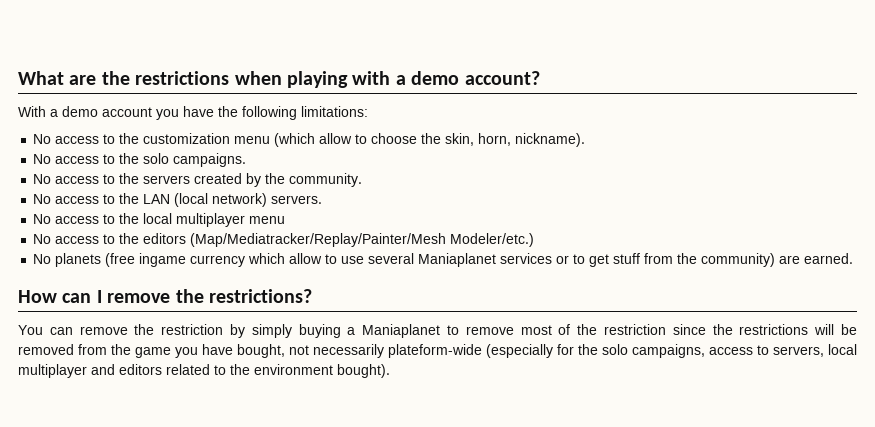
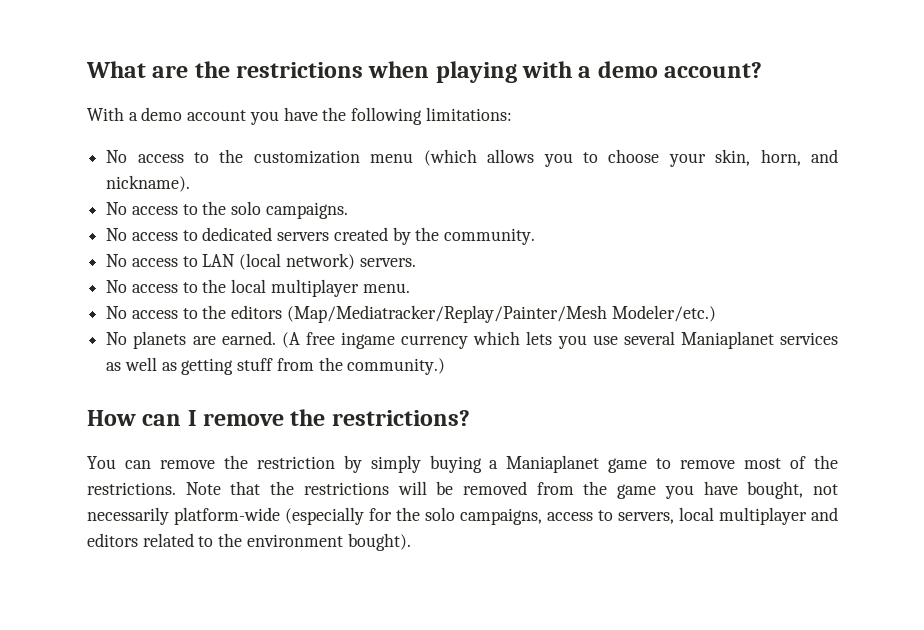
- No access to the customization menu (which allow to choose the skin, horn, nickname).
+ No access to the customization menu (which allows you to choose your skin, horn, and nickname).
- No access to the servers created by the community.
+ No access to dedicated servers created by the community.
- No access to the LAN (local network) servers.
+ No access to LAN (local network) servers.
- No access to the local multiplayer menu
+ No access to the local multiplayer menu.
- No planets (free ingame currency which allow to use several Maniaplanet services or to get stuff from the community) are earned.
+ No planets are earned. (A free ingame currency which lets you use several Maniaplanet services as well as getting stuff from the community.)
- You can remove the restriction by simply buying a Maniaplanet to remove most of the restriction since the restrictions will be removed from the game you have bought, not necessarily plateform-wide (especially for the solo campaigns, access to servers, local multiplayer and editors related to the environment bought).
+ You can remove the restriction by simply buying a Maniaplanet game to remove most of the restrictions. Note that the restrictions will be removed from the game you have bought, not necessarily platform-wide (especially for the solo campaigns, access to servers, local multiplayer and editors related to the environment bought).

